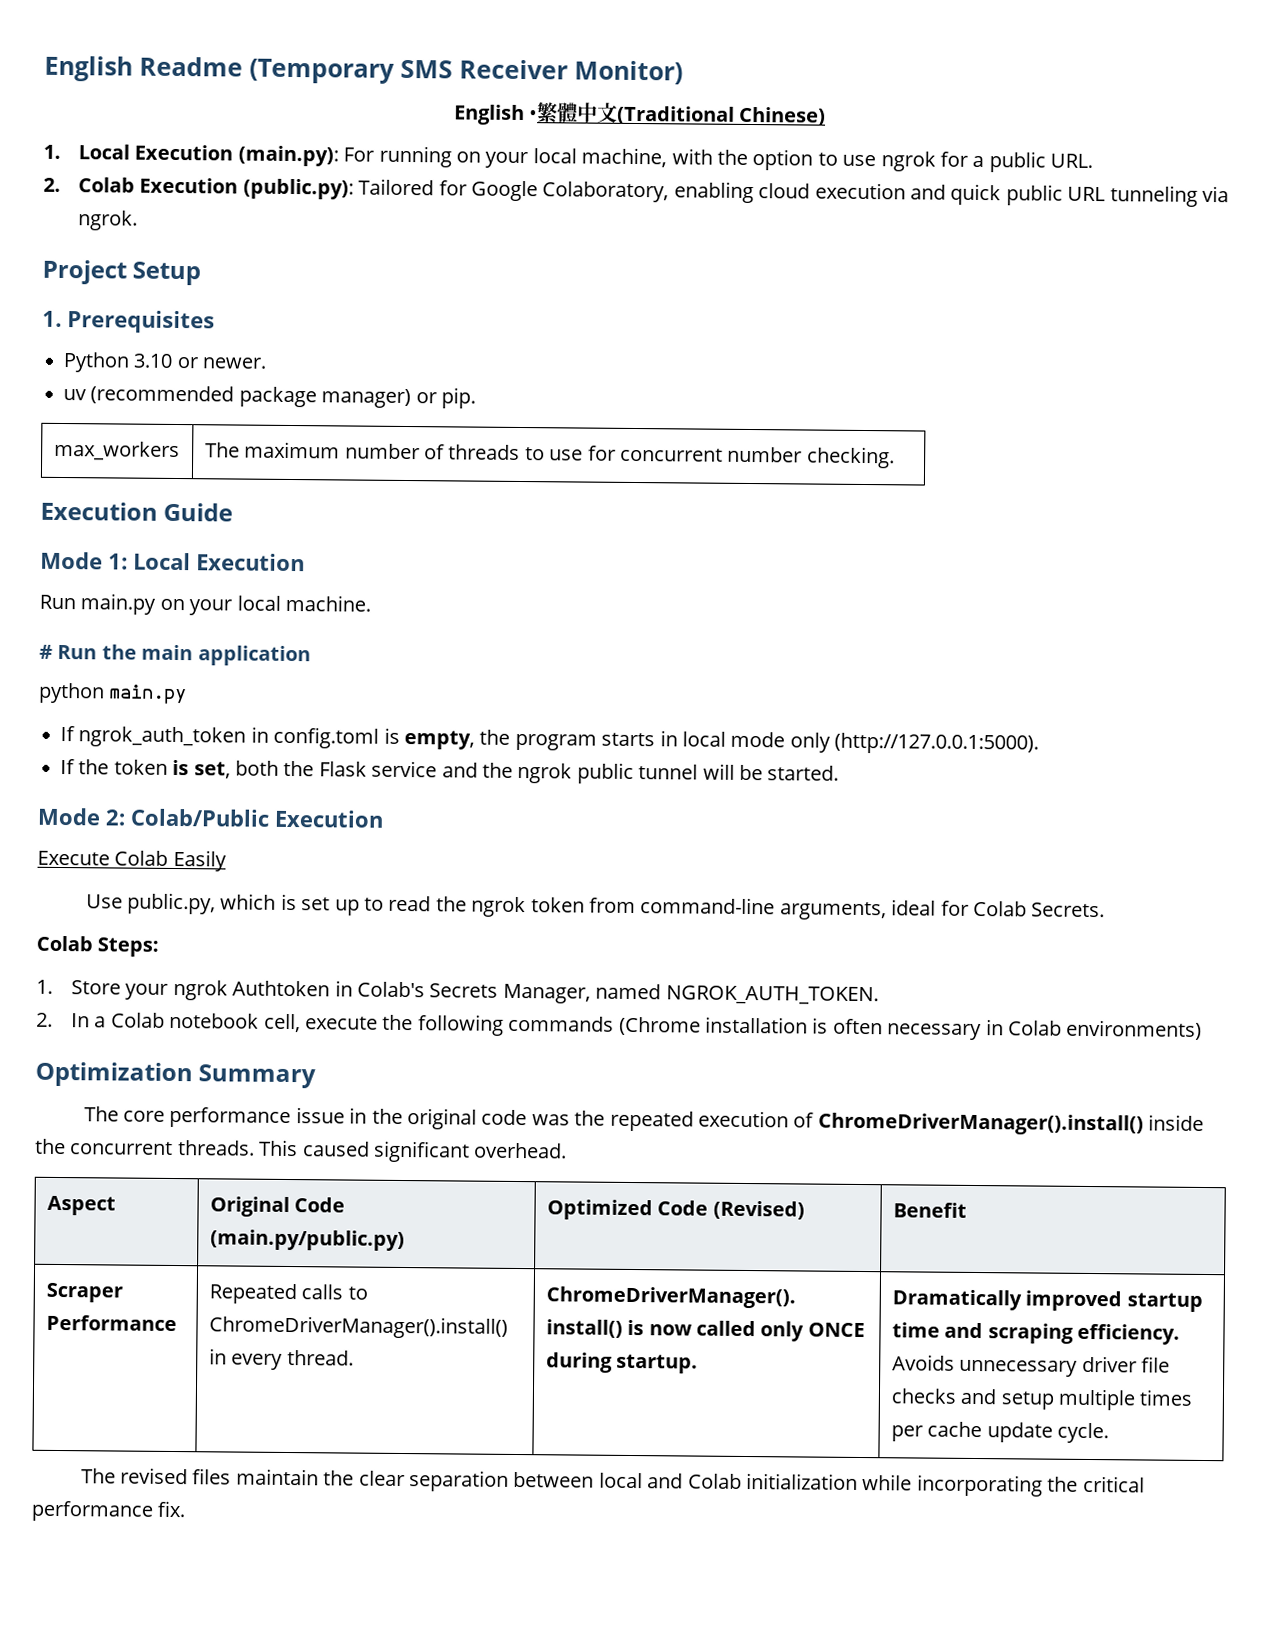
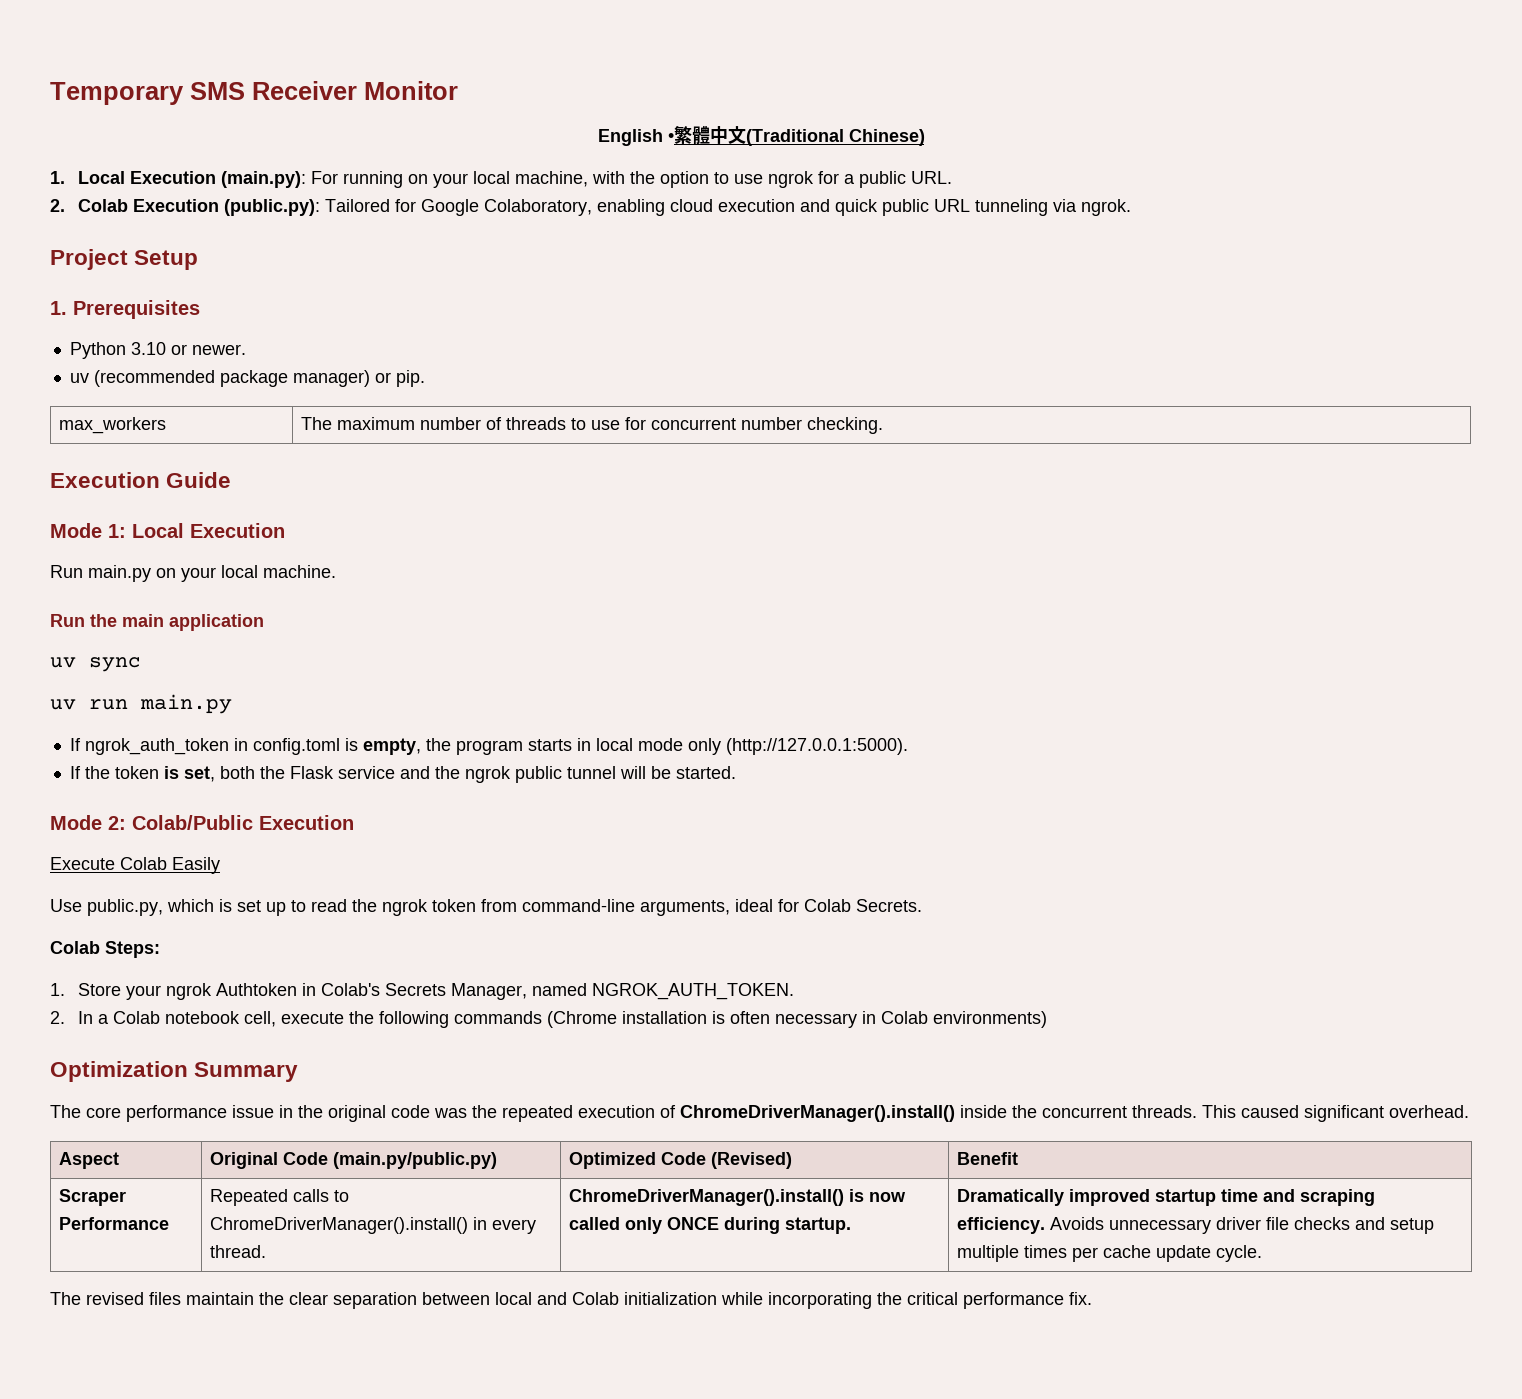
- English Readme (Temporary SMS Receiver Monitor)
+ Temporary SMS Receiver Monitor
- # Run the main application
+ Run the main application
- python main.py
+ uv sync
+ uv run main.py

